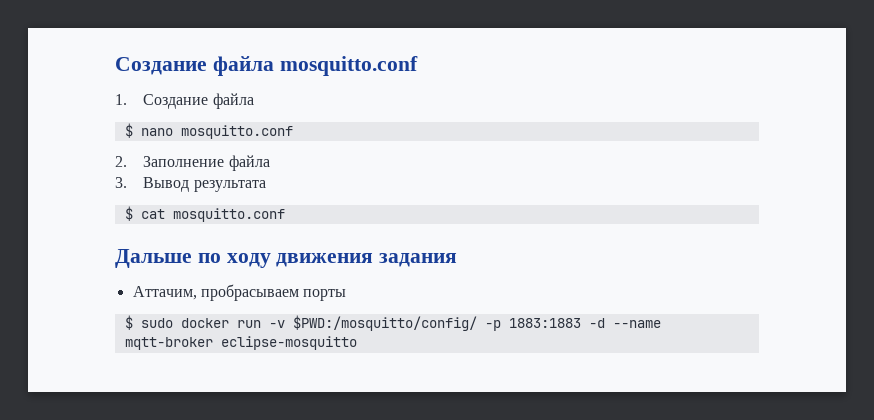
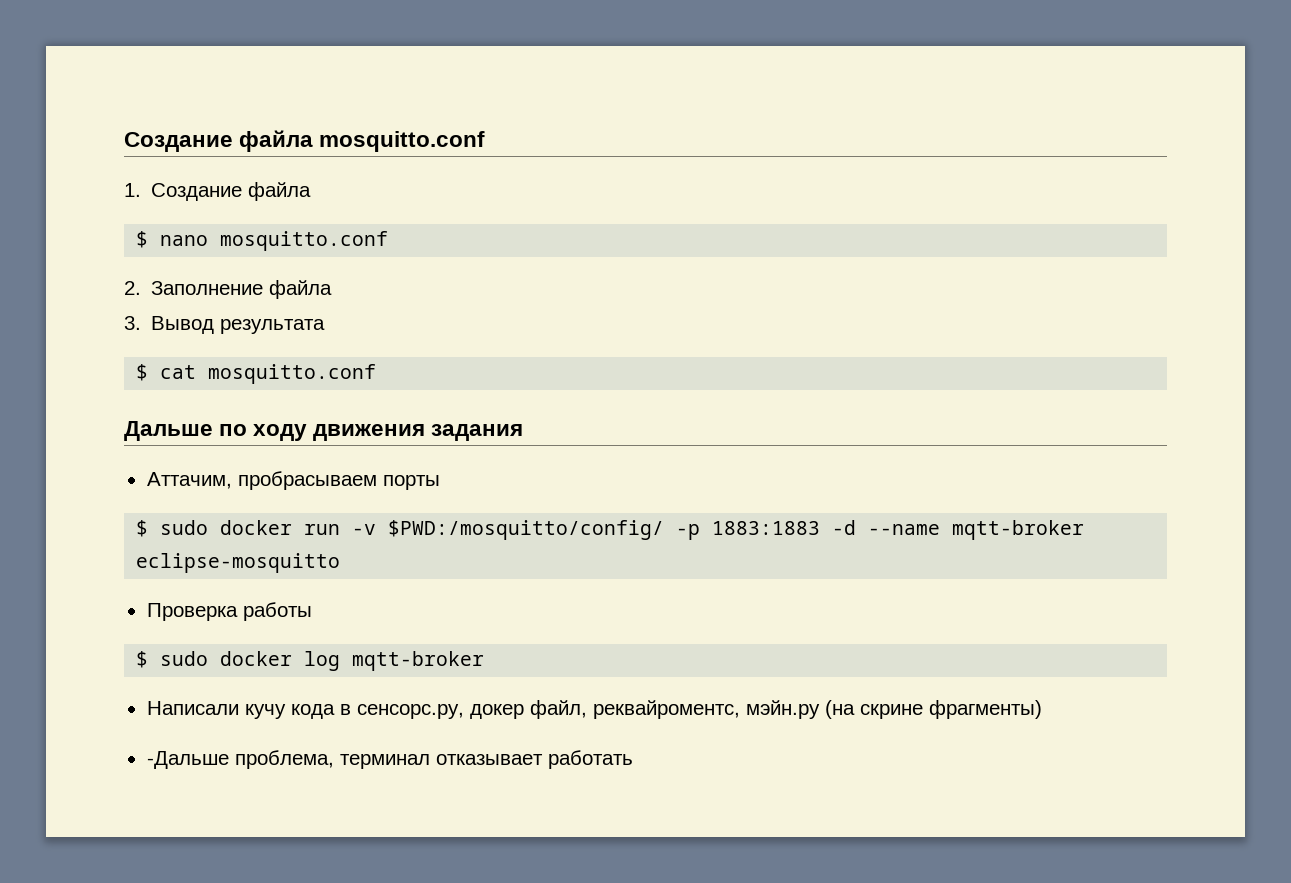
+ Проверка работы
+ $ sudo docker log mqtt-broker
+ Написали кучу кода в сенсорс.ру, докер файл, реквайроментс, мэйн.ру (на скрине фрагменты)
+ -Дальше проблема, терминал отказывает работать

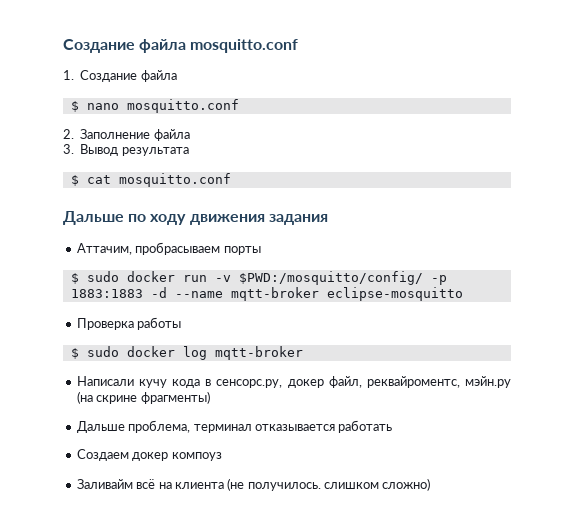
- -Дальше проблема, терминал отказывает работать
+ Дальше проблема, терминал отказывается работать
+ Создаем докер компоуз
+ Заливайм всё на клиента (не получилось. слишком сложно)

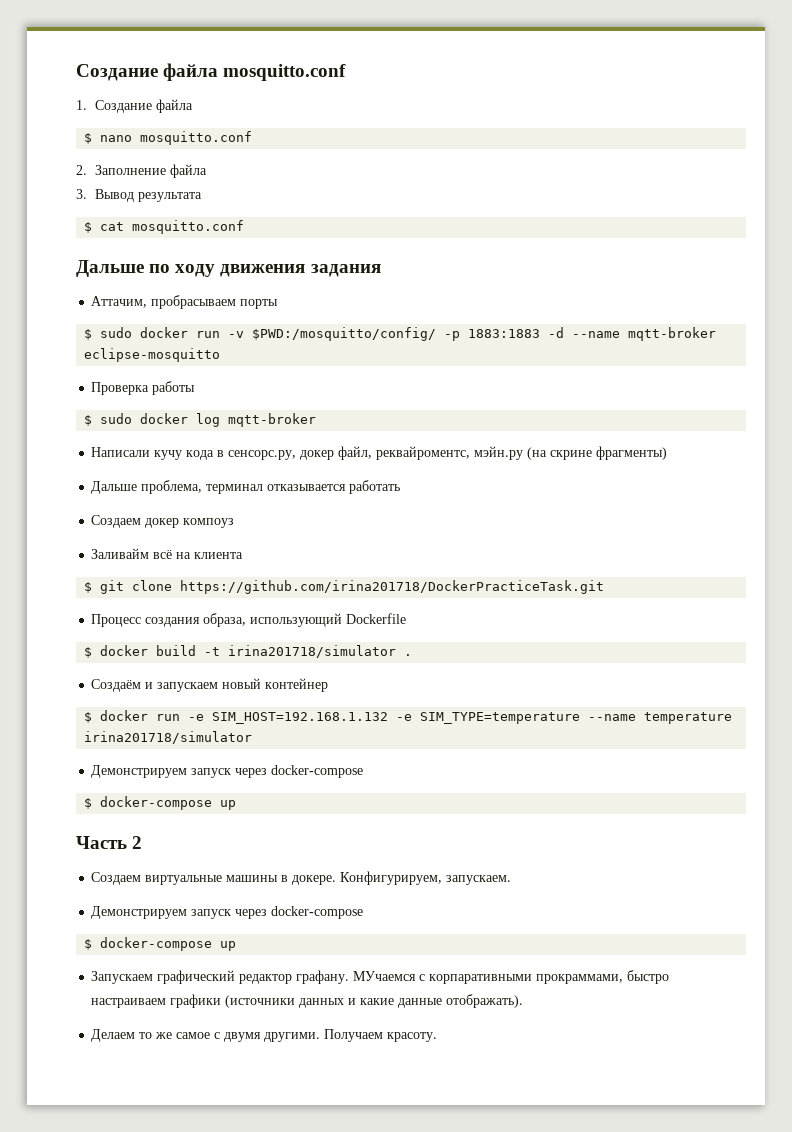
- Заливайм всё на клиента (не получилось. слишком сложно)
+ Заливайм всё на клиента
+ $ git clone https://github.com/irina201718/DockerPracticeTask.git
+ Процесс создания образа, использующий Dockerfile
+ $ docker build -t irina201718/simulator .
+ Создаём и запускаем новый контейнер
+ $ docker run -e SIM_HOST=192.168.1.132 -e SIM_TYPE=temperature --name temperature irina201718/simulator
+ Демонстрируем запуск через docker-compose
+ $ docker-compose up
+ Часть 2
+ Создаем виртуальные машины в докере. Конфигурируем, запускаем.
+ Демонстрируем запуск через docker-compose
+ $ docker-compose up
+ Запускаем графический редактор графану. МУчаемся с корпаративными прокраммами, быстро настраиваем графики (источники данных и какие данные отображать).
+ Делаем то же самое с двумя другими. Получаем красоту.

